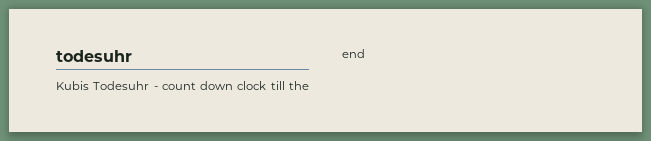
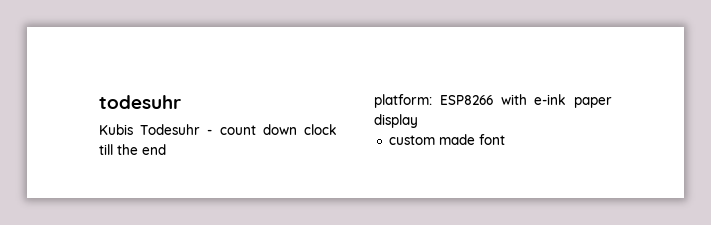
+ platform: ESP8266 with e-ink paper display
+ custom made font

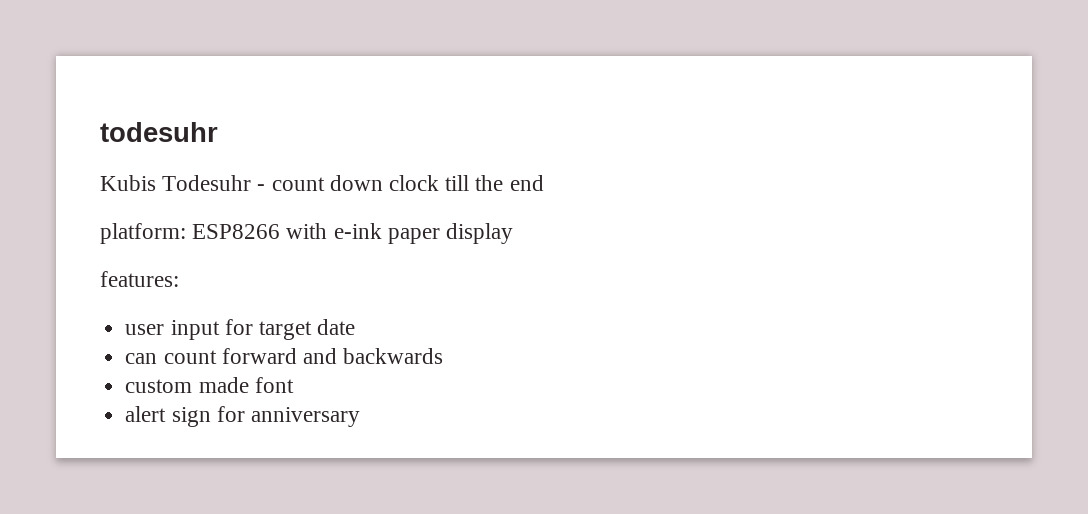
+ features:
+ user input for target date
+ can count forward and backwards
+ alert sign for anniversary

